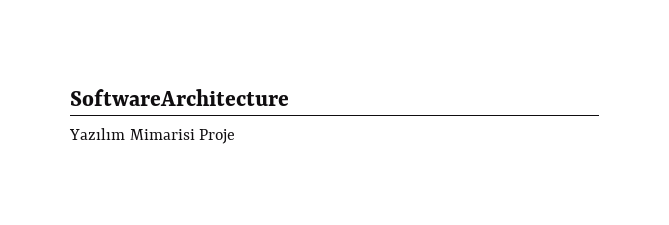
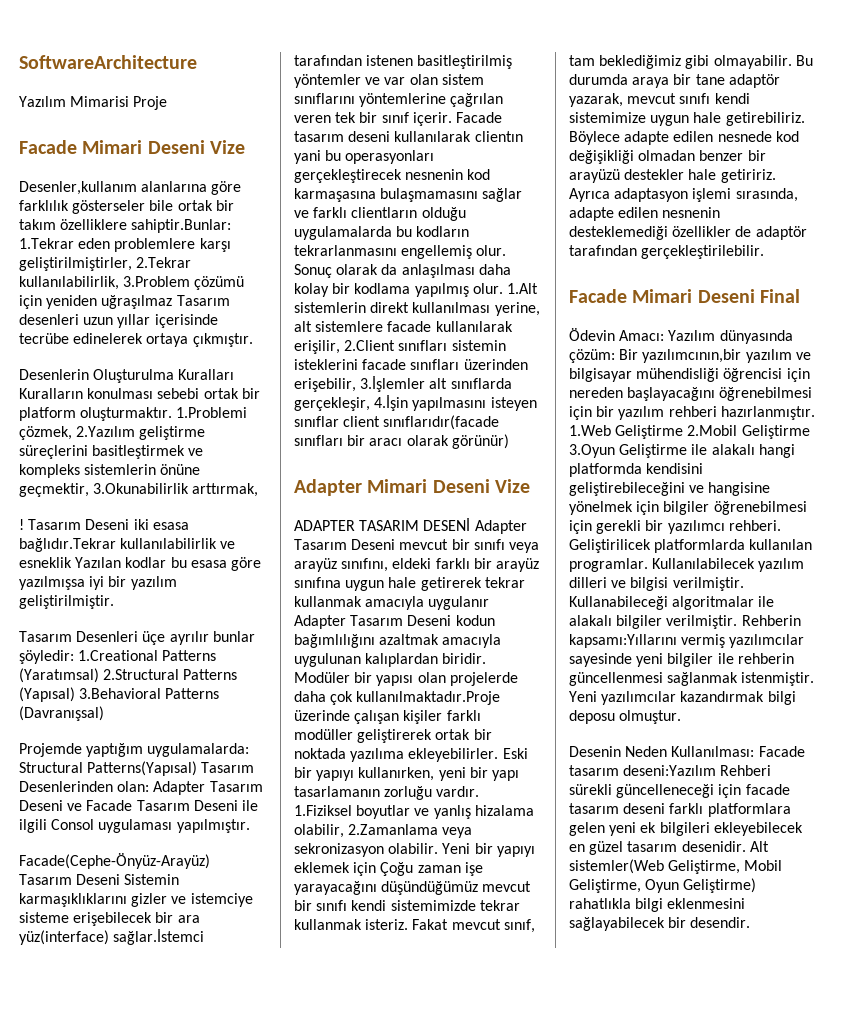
+ Facade Mimari Deseni Vize
+ Desenler,kullanım alanlarına göre farklılık gösterseler bile ortak bir takım özelliklere sahiptir.Bunlar: 1.Tekrar eden problemlere karşı geliştirilmiştirler, 2.Tekrar kullanılabilirlik, 3.Problem çözümü için yeniden uğraşılmaz Tasarım desenleri uzun yıllar içerisinde tecrübe edinelerek ortaya çıkmıştır.
+ Desenlerin Oluşturulma Kuralları Kuralların konulması sebebi ortak bir platform oluşturmaktır. 1.Problemi çözmek, 2.Yazılım geliştirme süreçlerini basitleştirmek ve kompleks sistemlerin önüne geçmektir, 3.Okunabilirlik arttırmak,
+ ! Tasarım Deseni iki esasa bağlıdır.Tekrar kullanılabilirlik ve esneklik Yazılan kodlar bu esasa göre yazılmışsa iyi bir yazılım geliştirilmiştir.
+ Tasarım Desenleri üçe ayrılır bunlar şöyledir: 1.Creational Patterns (Yaratımsal) 2.Structural Patterns (Yapısal) 3.Behavioral Patterns (Davranışsal)
+ Projemde yaptığım uygulamalarda: Structural Patterns(Yapısal) Tasarım Desenlerinden olan: Adapter Tasarım Deseni ve Facade Tasarım Deseni ile ilgili Consol uygulaması yapılmıştır.
+ Facade(Cephe-Önyüz-Arayüz) Tasarım Deseni Sistemin karmaşıklıklarını gizler ve istemciye sisteme erişebilecek bir ara yüz(interface) sağlar.İstemci tarafından istenen basitleştirilmiş yöntemler ve var olan sistem sınıflarını yöntemlerine çağrılan veren tek bir sınıf içerir. Facade tasarım deseni kullanılarak clientın yani bu operasyonları gerçekleştirecek nesnenin kod karmaşasına bulaşmamasını sağlar ve farklı clientların olduğu uygulamalarda bu kodların tekrarlanmasını engellemiş olur. Sonuç olarak da anlaşılması daha kolay bir kodlama yapılmış olur. 1.Alt sistemlerin direkt kullanılması yerine, alt sistemlere facade kullanılarak erişilir, 2.Client sınıfları sistemin isteklerini facade sınıfları üzerinden erişebilir, 3.İşlemler alt sınıflarda gerçekleşir, 4.İşin yapılmasını isteyen sınıflar client sınıflarıdır(facade sınıfları bir aracı olarak görünür)
+ Adapter Mimari Deseni Vize
+ ADAPTER TASARIM DESENİ Adapter Tasarım Deseni mevcut bir sınıfı veya arayüz sınıfını, eldeki farklı bir arayüz sınıfına uygun hale getirerek tekrar kullanmak amacıyla uygulanır Adapter Tasarım Deseni kodun bağımlılığını azaltmak amacıyla uygulunan kalıplardan biridir. Modüler bir yapısı olan projelerde daha çok kullanılmaktadır.Proje üzerinde çalışan kişiler farklı modüller geliştirerek ortak bir noktada yazılıma ekleyebilirler. Eski bir yapıyı kullanırken, yeni bir yapı tasarlamanın zorluğu vardır. 1.Fiziksel boyutlar ve yanlış hizalama olabilir, 2.Zamanlama veya sekronizasyon olabilir. Yeni bir yapıyı eklemek için Çoğu zaman işe yarayacağını düşündüğümüz mevcut bir sınıfı kendi sistemimizde tekrar kullanmak isteriz. Fakat mevcut sınıf, tam beklediğimiz gibi olmayabilir. Bu durumda araya bir tane adaptör yazarak, mevcut sınıfı kendi sistemimize uygun hale getirebiliriz. Böylece adapte edilen nesnede kod değişikliği olmadan benzer bir arayüzü destekler hale getiririz. Ayrıca adaptasyon işlemi sırasında, adapte edilen nesnenin desteklemediği özellikler de adaptör tarafından gerçekleştirilebilir.
+ Facade Mimari Deseni Final
+ Ödevin Amacı: Yazılım dünyasında çözüm: Bir yazılımcının,bir yazılım ve bilgisayar mühendisliği öğrencisi için nereden başlayacağını öğrenebilmesi için bir yazılım rehberi hazırlanmıştır. 1.Web Geliştirme 2.Mobil Geliştirme 3.Oyun Geliştirme ile alakalı hangi platformda kendisini geliştirebileceğini ve hangisine yönelmek için bilgiler öğrenebilmesi için gerekli bir yazılımcı rehberi. Geliştirilicek platformlarda kullanılan programlar. Kullanılabilecek yazılım dilleri ve bilgisi verilmiştir. Kullanabileceği algoritmalar ile alakalı bilgiler verilmiştir. Rehberin kapsamı:Yıllarını vermiş yazılımcılar sayesinde yeni bilgiler ile rehberin güncellenmesi sağlanmak istenmiştir. Yeni yazılımcılar kazandırmak bilgi deposu olmuştur.
+ Desenin Neden Kullanılması: Facade tasarım deseni:Yazılım Rehberi sürekli güncelleneceği için facade tasarım deseni farklı platformlara gelen yeni ek bilgileri ekleyebilecek en güzel tasarım desenidir. Alt sistemler(Web Geliştirme, Mobil Geliştirme, Oyun Geliştirme) rahatlıkla bilgi eklenmesini sağlayabilecek bir desendir.

